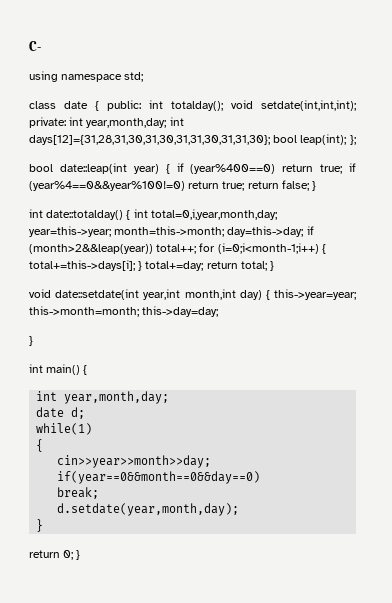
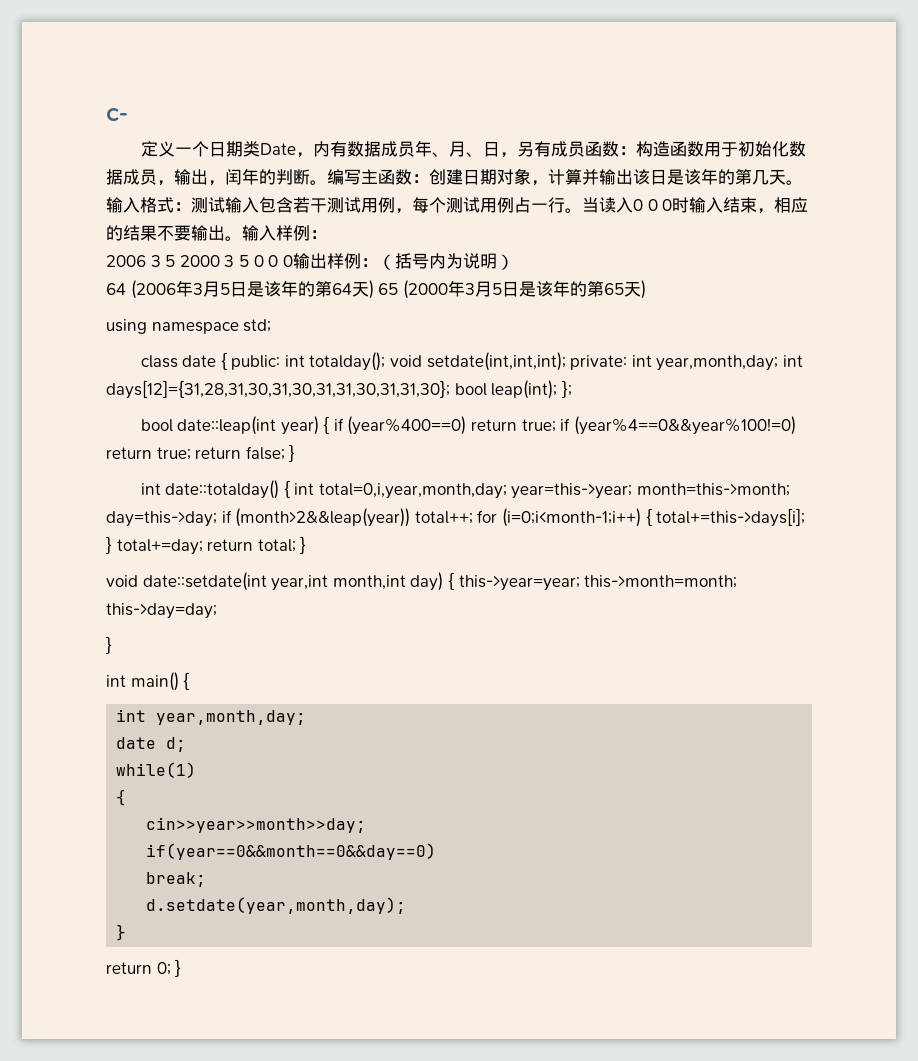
+ 定义一个日期类Date，内有数据成员年、月、日，另有成员函数：构造函数用于初始化数据成员，输出，闰年的判断。编写主函数：创建日期对象，计算并输出该日是该年的第几天。输入格式：测试输入包含若干测试用例，每个测试用例占一行。当读入0 0 0时输入结束，相应的结果不要输出。输入样例：
+ 2006 3 5 2000 3 5 0 0 0输出样例：（括号内为说明）
+ 64 (2006年3月5日是该年的第64天) 65 (2000年3月5日是该年的第65天)

